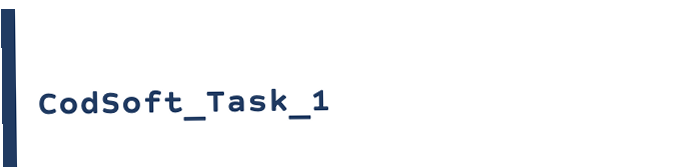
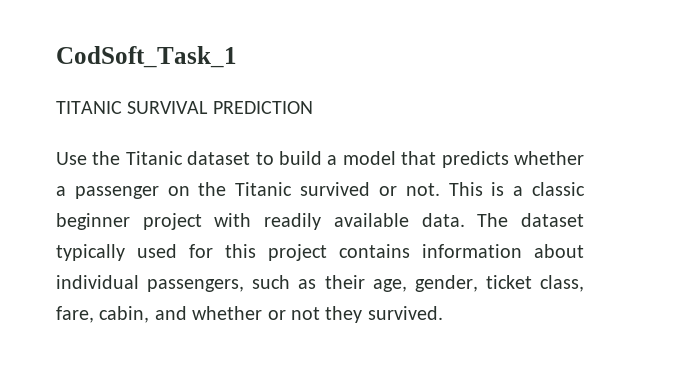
+ TITANIC SURVIVAL PREDICTION
+ Use the Titanic dataset to build a model that predicts whether a passenger on the Titanic survived or not. This is a classic beginner project with readily available data. The dataset typically used for this project contains information about individual passengers, such as their age, gender, ticket class, fare, cabin, and whether or not they survived.

